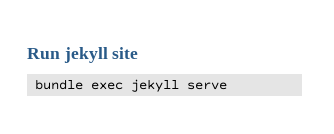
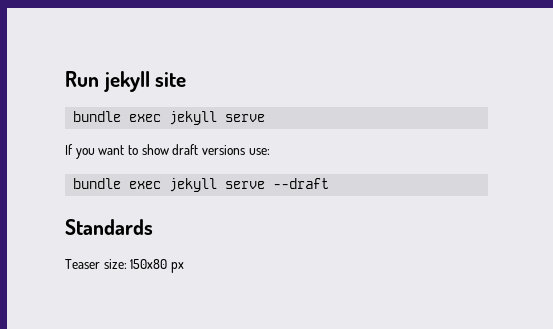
+ If you want to show draft versions use:
+ bundle exec jekyll serve --draft
+ Standards
+ Teaser size: 150x80 px

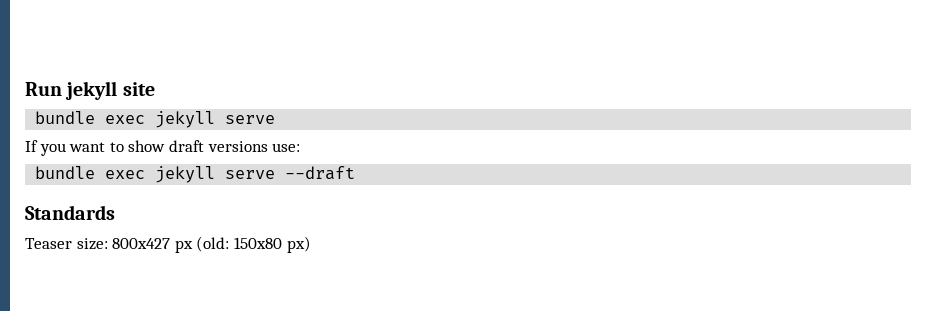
- Teaser size: 150x80 px
+ Teaser size: 800x427 px (old: 150x80 px)

